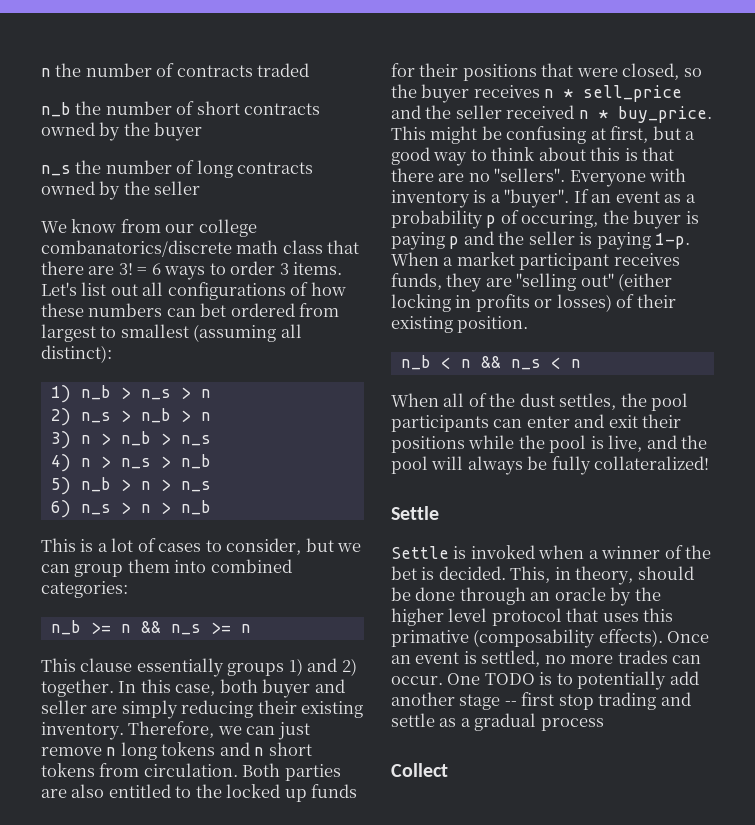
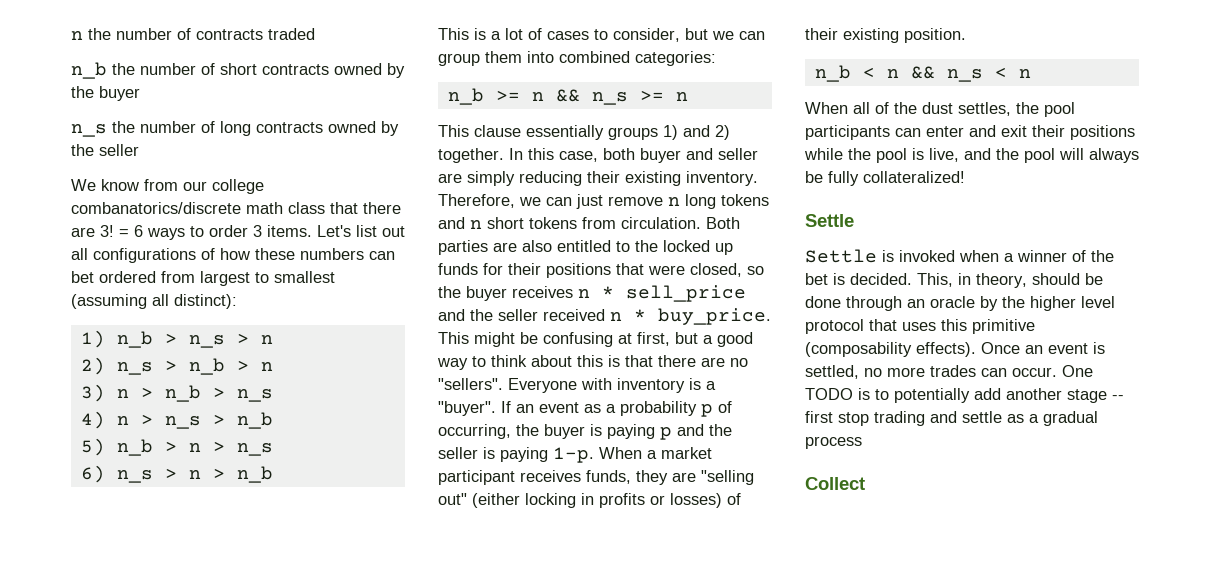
- If an event as a probability p of occuring, the buyer is paying p and the seller is paying 1-p.
+ If an event as a probability p of occurring, the buyer is paying p and the seller is paying 1-p.
- This, in theory, should be done through an oracle by the higher level protocol that uses this primative (composability effects).
+ This, in theory, should be done through an oracle by the higher level protocol that uses this primitive (composability effects).

